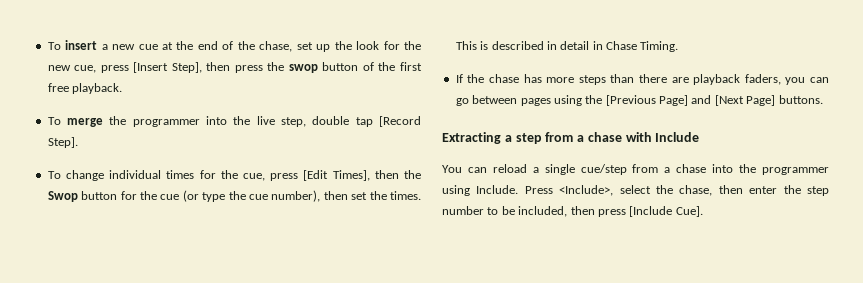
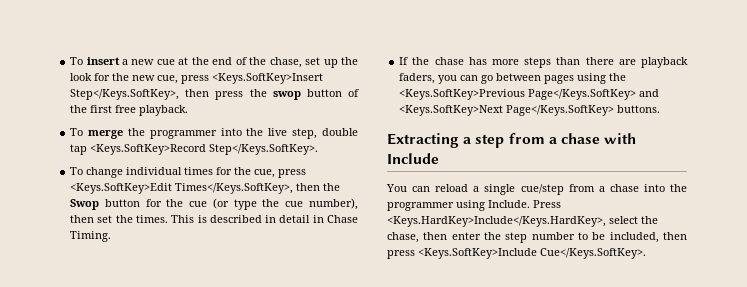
- To insert a new cue at the end of the chase, set up the look for the new cue, press [Insert Step], then press the swop button of the first free playback.
+ To insert a new cue at the end of the chase, set up the look for the new cue, press <Keys.SoftKey>Insert Step</Keys.SoftKey>, then press the swop button of the first free playback.
- To merge the programmer into the live step, double tap [Record Step].
+ To merge the programmer into the live step, double tap <Keys.SoftKey>Record Step</Keys.SoftKey>.
- To change individual times for the cue, press [Edit Times], then the Swop button for the cue (or type the cue number), then set the times.
+ To change individual times for the cue, press <Keys.SoftKey>Edit Times</Keys.SoftKey>, then the Swop button for the cue (or type the cue number), then set the times.
- If the chase has more steps than there are playback faders, you can go between pages using the [Previous Page] and [Next Page] buttons.
+ If the chase has more steps than there are playback faders, you can go between pages using the <Keys.SoftKey>Previous Page</Keys.SoftKey> and <Keys.SoftKey>Next Page</Keys.SoftKey> buttons.
- Press <Include>, select the chase, then enter the step number to be included, then press [Include Cue].
+ Press <Keys.HardKey>Include</Keys.HardKey>, select the chase, then enter the step number to be included, then press <Keys.SoftKey>Include Cue</Keys.SoftKey>.

